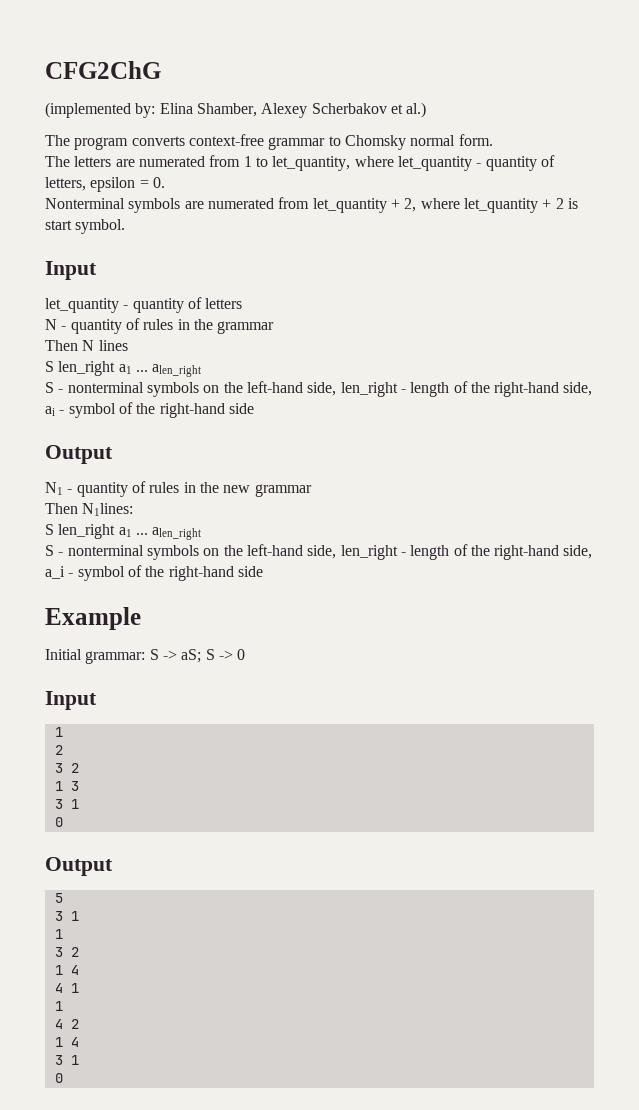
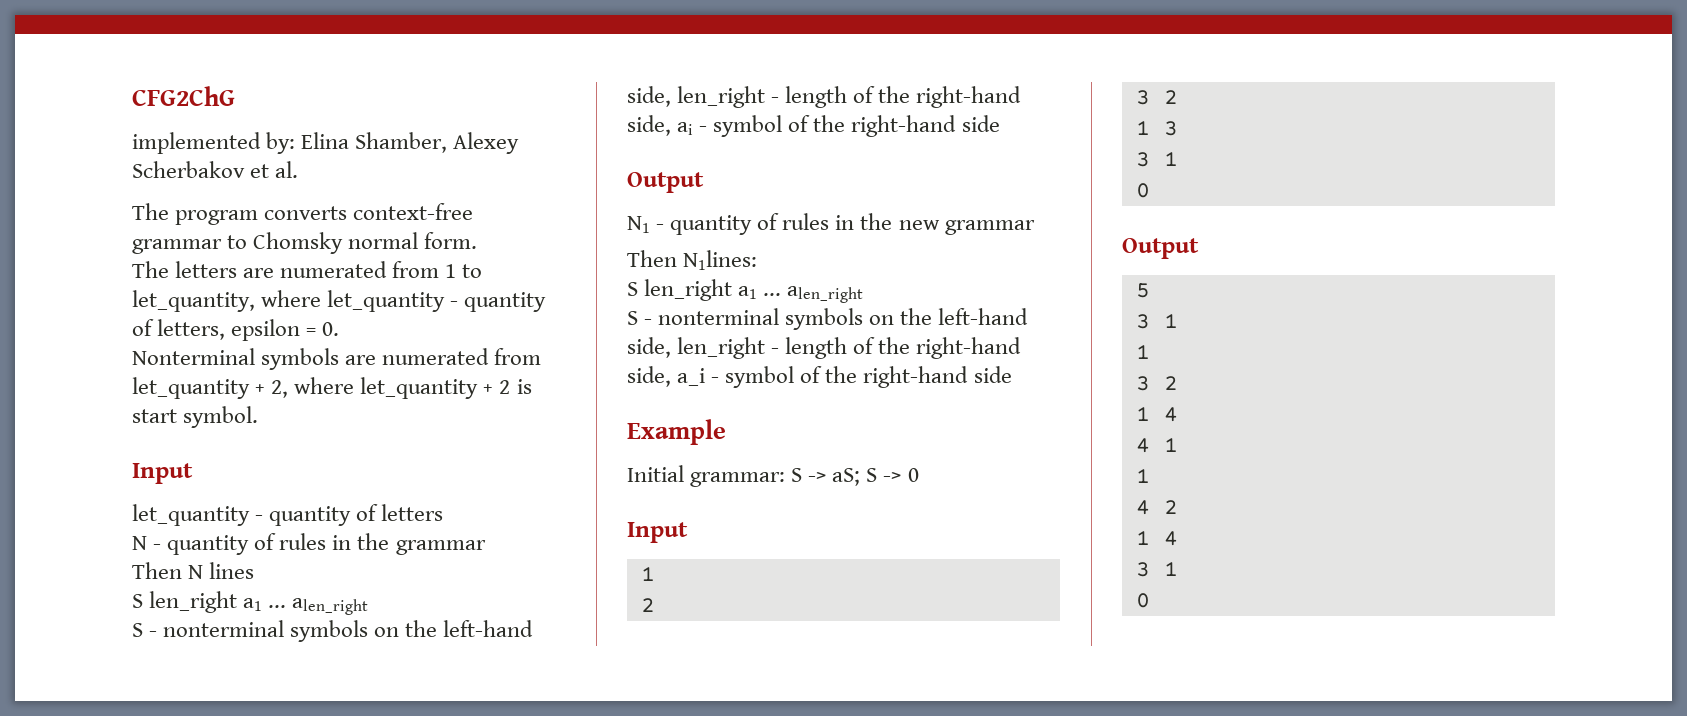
- (implemented by: Elina Shamber, Alexey Scherbakov et al.)
+ implemented by: Elina Shamber, Alexey Scherbakov et al.

